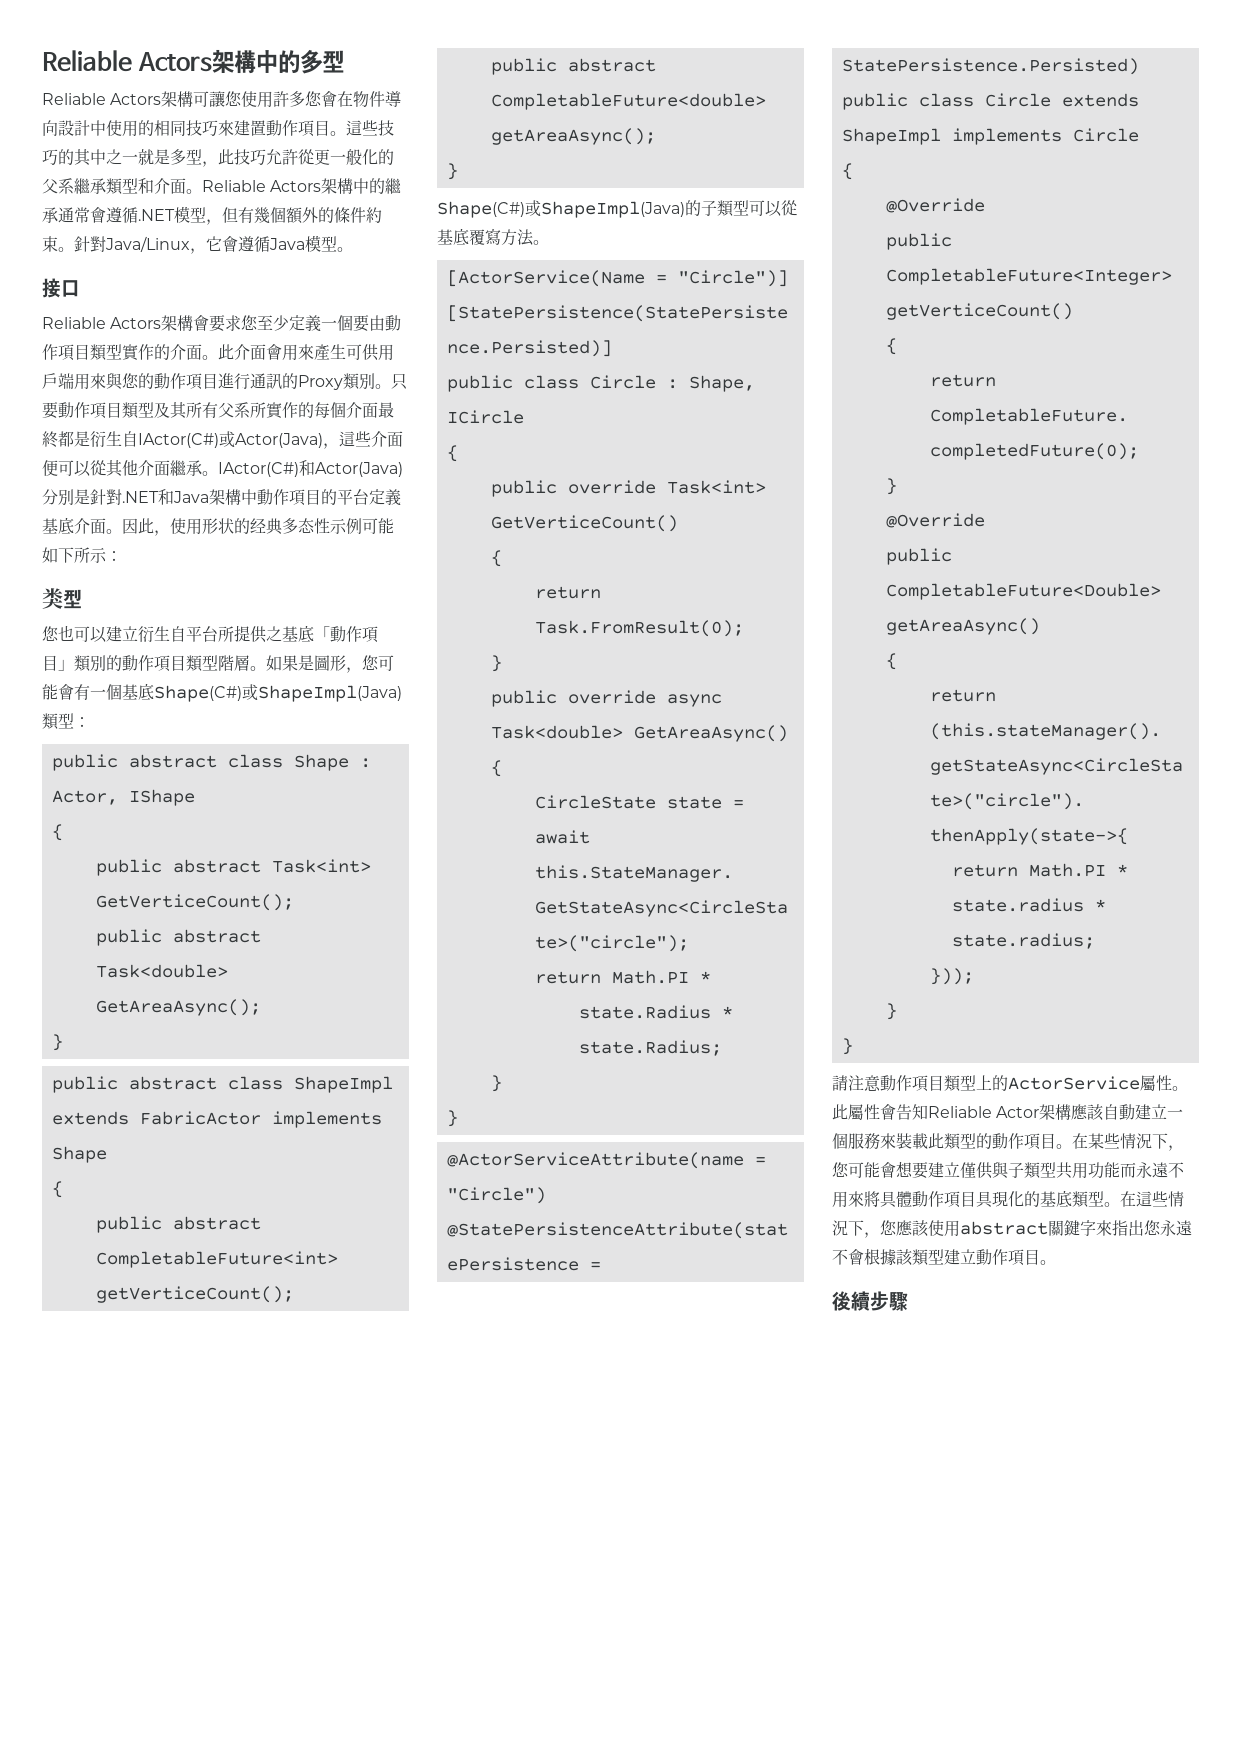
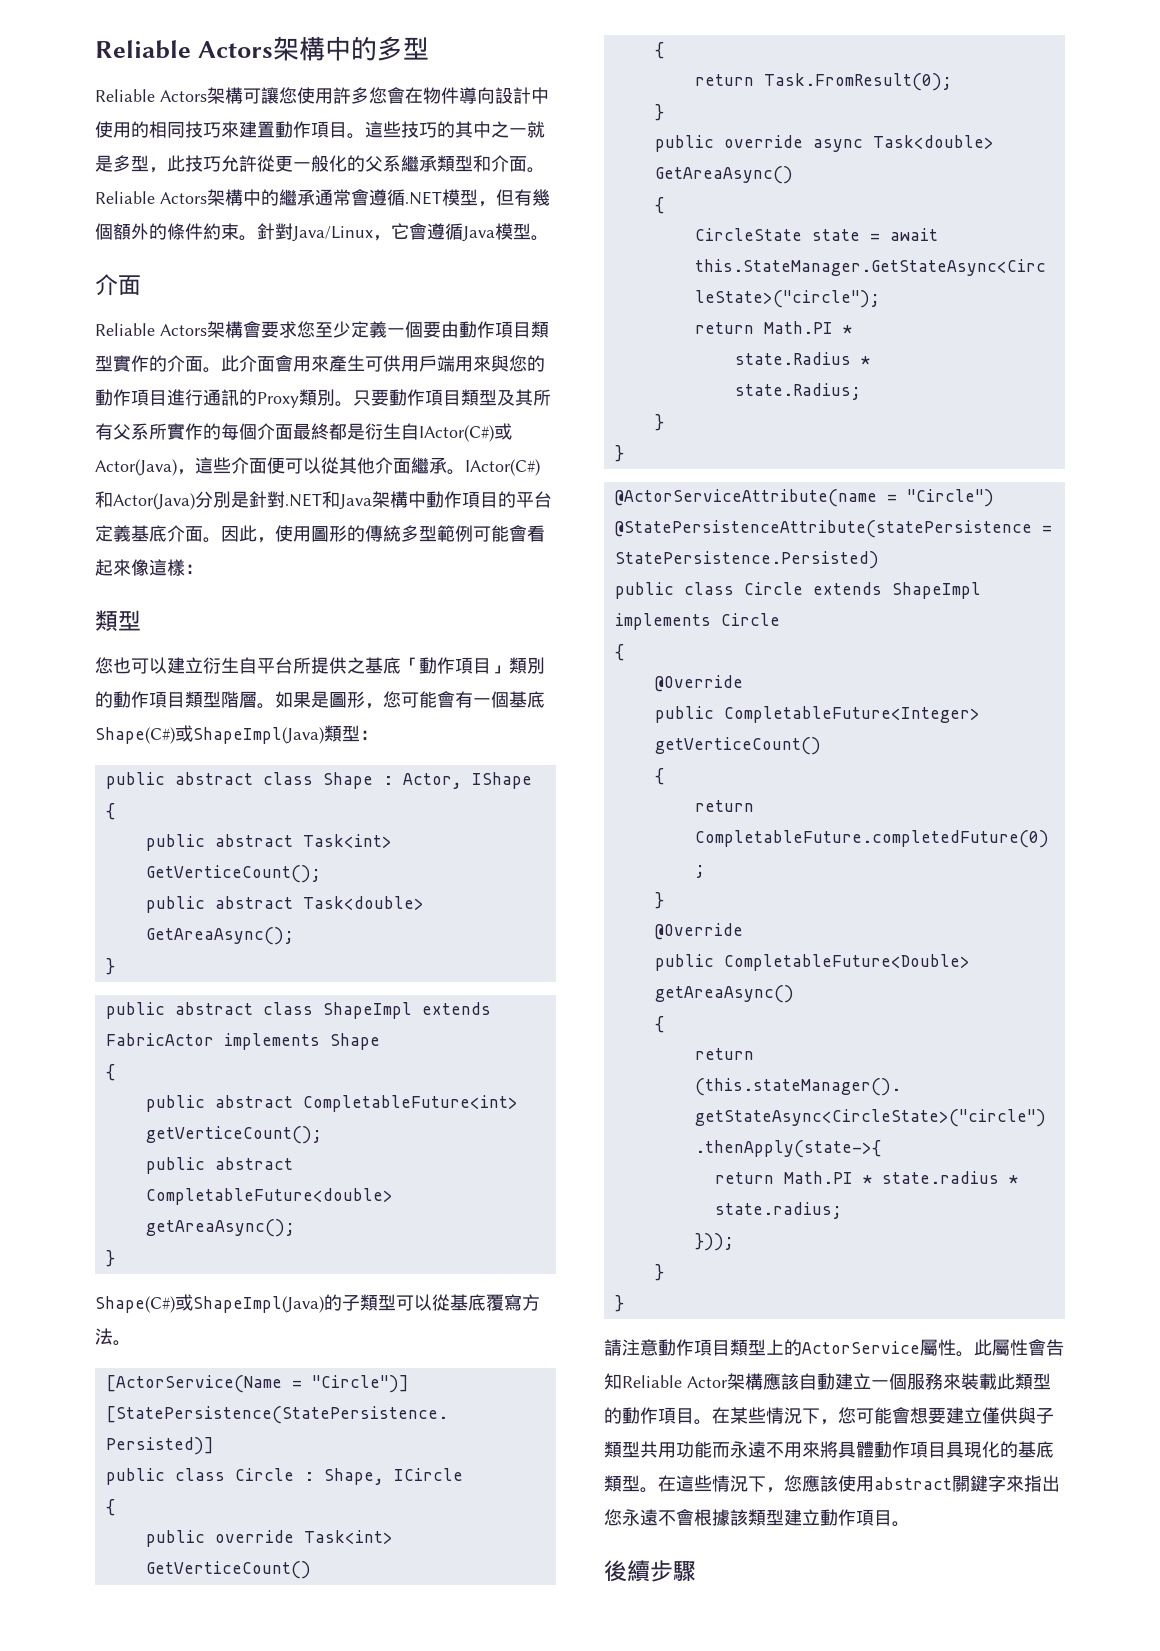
  針對Java/Linux，它會遵循Java模型。
- 接口
+ 介面
- 因此，使用形状的经典多态性示例可能如下所示：
- 类型
+ 因此，使用圖形的傳統多型範例可能會看起來像這樣：
+ 類型

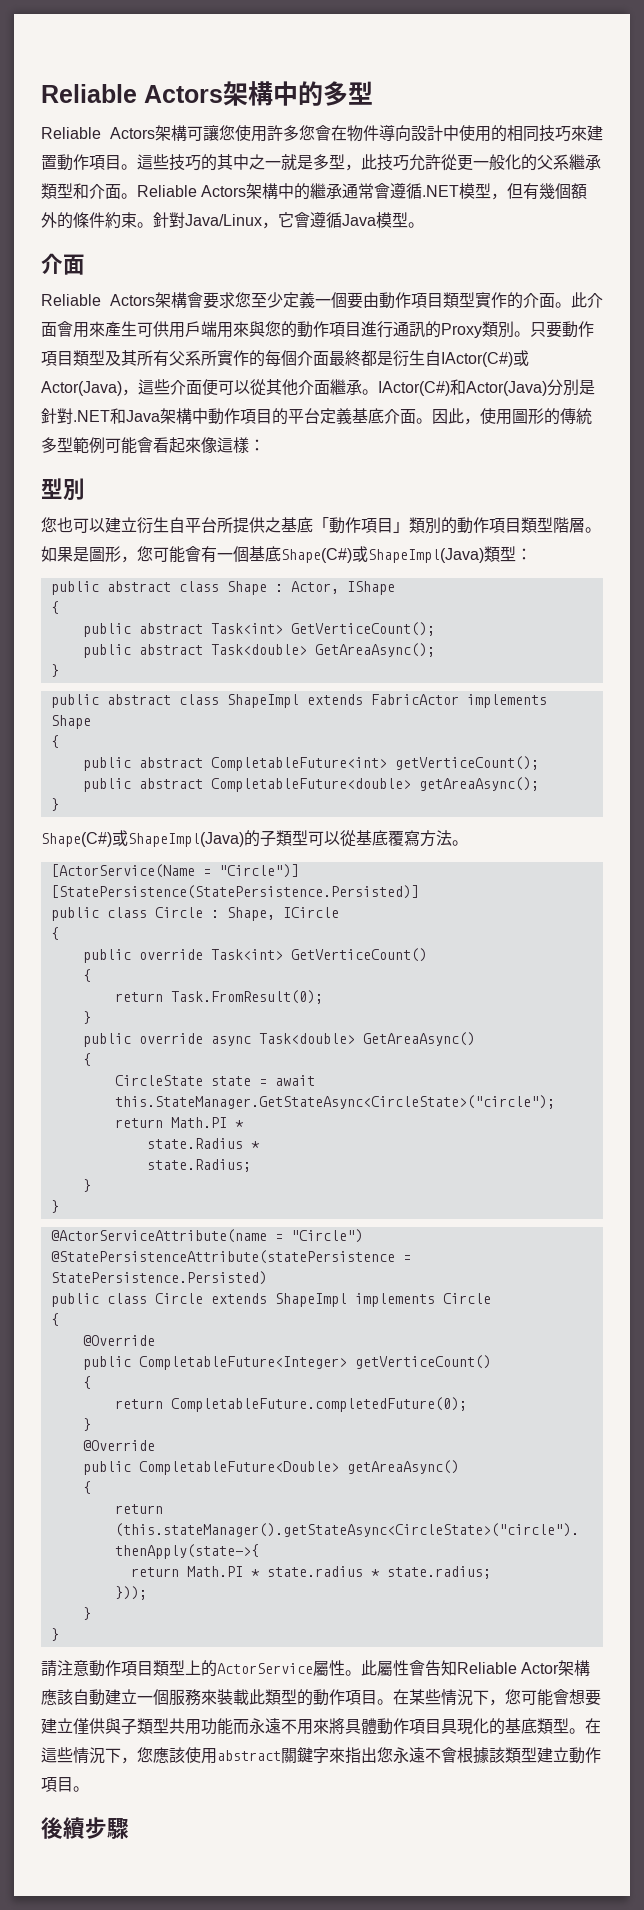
  因此，使用圖形的傳統多型範例可能會看起來像這樣：
- 類型
+ 型別

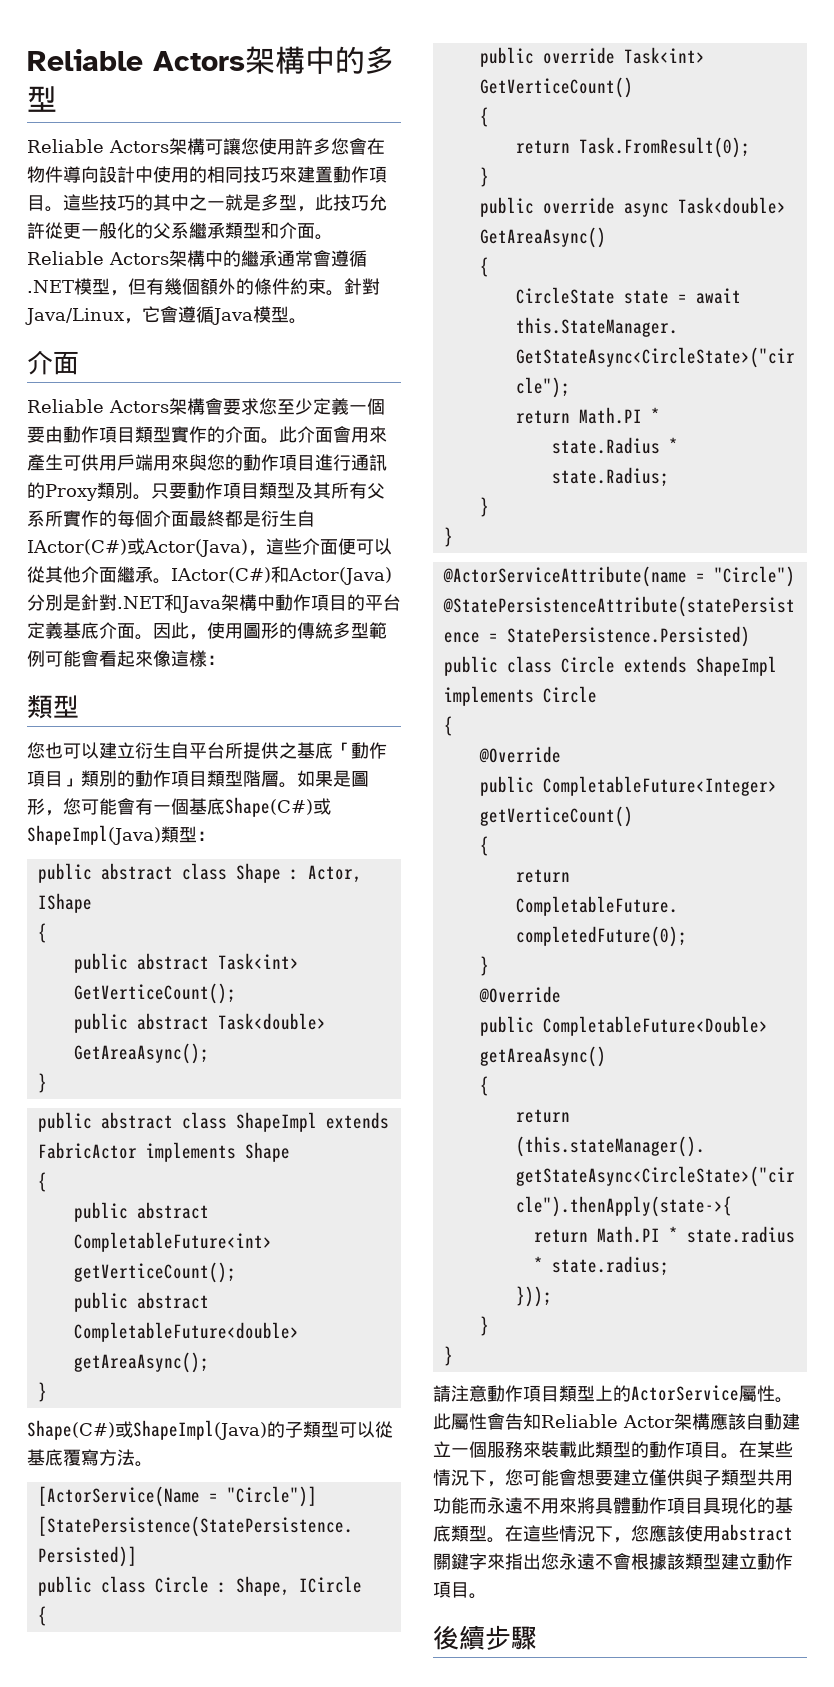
  因此，使用圖形的傳統多型範例可能會看起來像這樣：
- 型別
+ 類型

